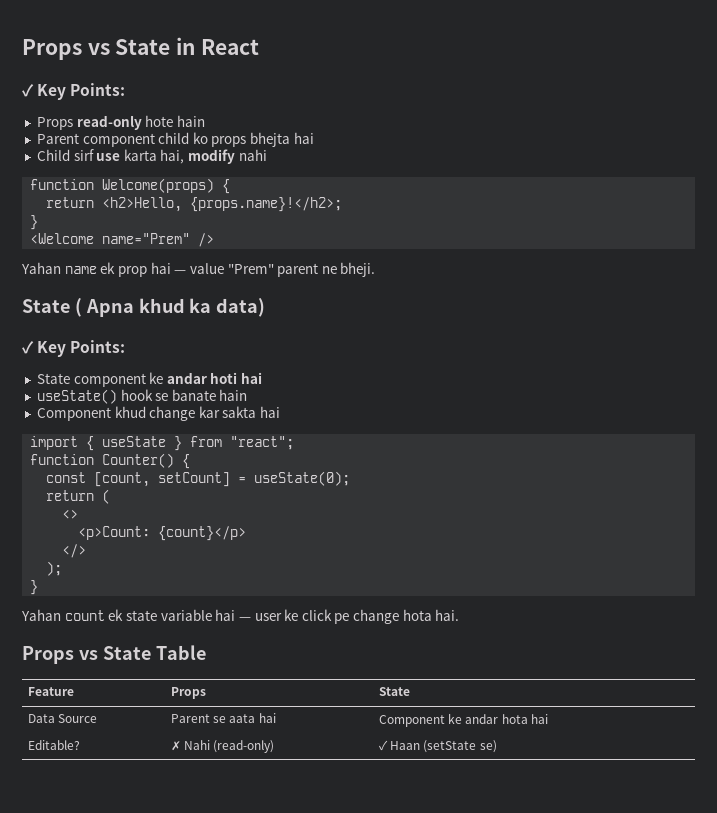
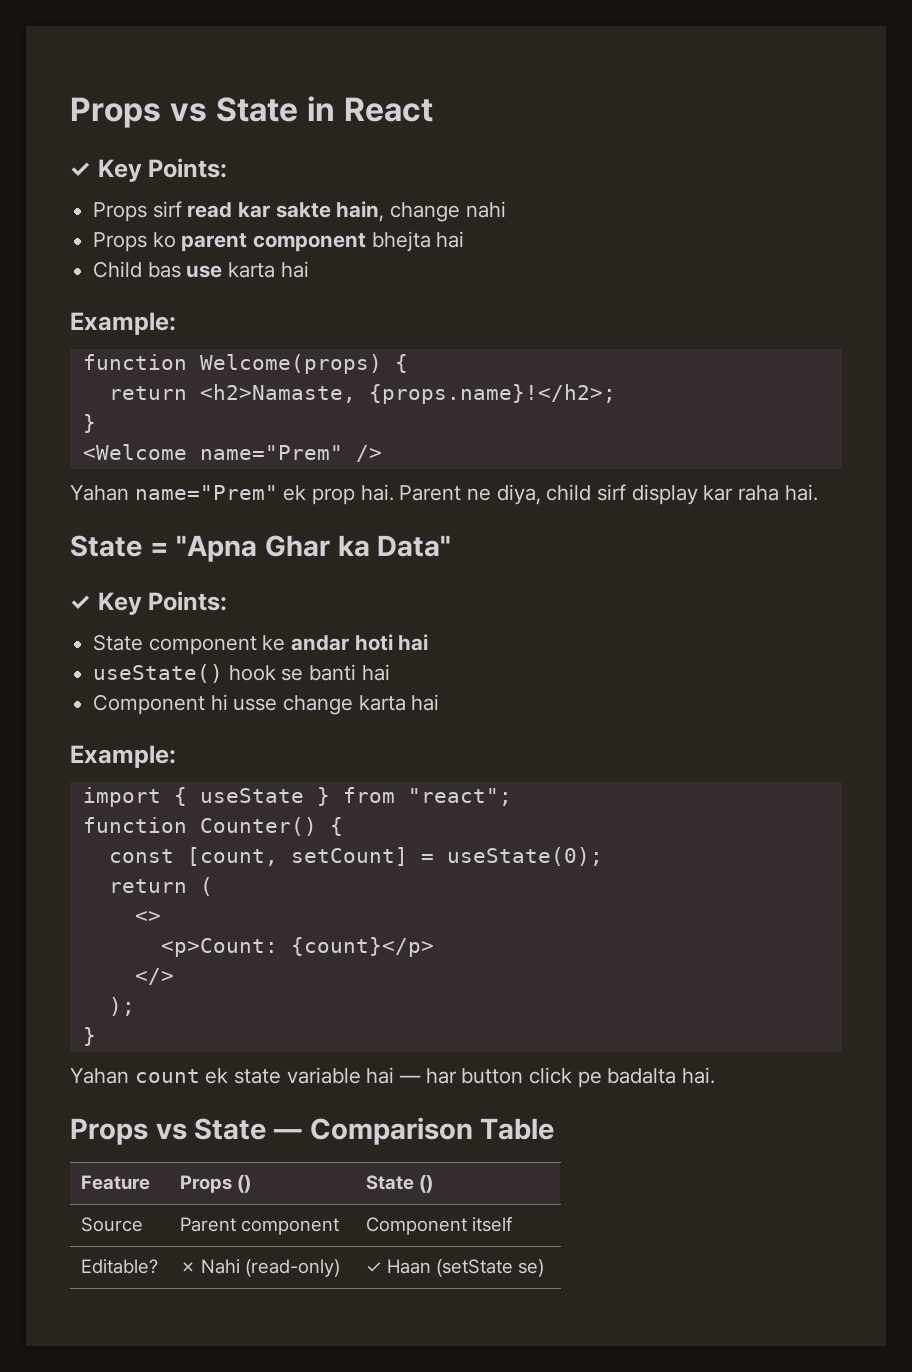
- Props read-only hote hain
- Parent component child ko props bhejta hai
+ Props sirf read kar sakte hain, change nahi
+ Props ko parent component bhejta hai
- Child sirf use karta hai, modify nahi
+ Child bas use karta hai
+ Example:
- return <h2>Hello, {props.name}!</h2>;
+ return <h2>Namaste, {props.name}!</h2>;
- Yahan name ek prop hai — value "Prem" parent ne bheji.
- State ( Apna khud ka data)
+ Yahan name="Prem" ek prop hai. Parent ne diya, child sirf display kar raha hai.
+ State = "Apna Ghar ka Data"
- useState() hook se banate hain
- Component khud change kar sakta hai
+ useState() hook se banti hai
+ Component hi usse change karta hai
+ Example:
- Yahan count ek state variable hai — user ke click pe change hota hai.
+ Yahan count ek state variable hai — har button click pe badalta hai.
- Props vs State Table
+ Props vs State — Comparison Table
- Feature | Props | State
- Data Source | Parent se aata hai | Component ke andar hota hai
+ Feature | Props () | State ()
+ Source | Parent component | Component itself

